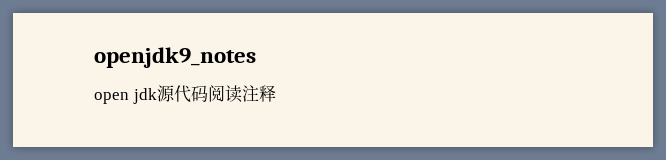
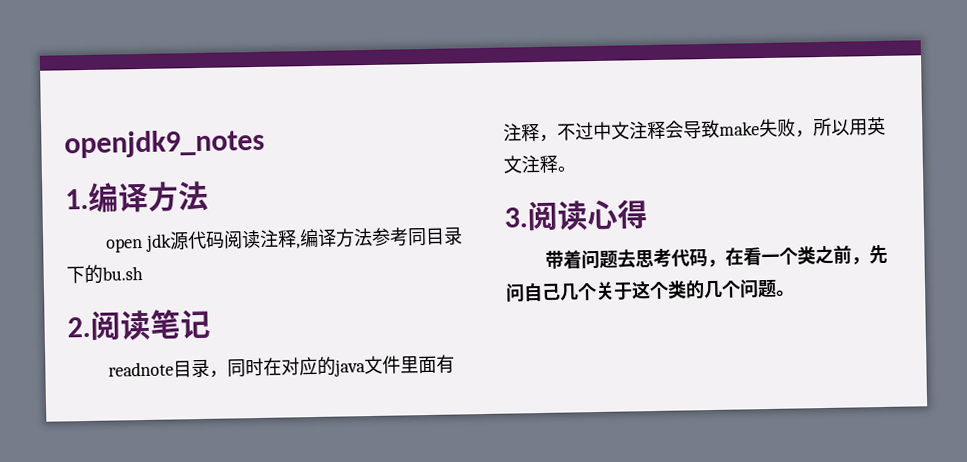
+ 1.编译方法
- open jdk源代码阅读注释
+ open jdk源代码阅读注释,编译方法参考同目录下的bu.sh
+ 2.阅读笔记
+ readnote目录，同时在对应的java文件里面有注释，不过中文注释会导致make失败，所以用英文注释。
+ 3.阅读心得
+ 带着问题去思考代码，在看一个类之前，先问自己几个关于这个类的几个问题。

